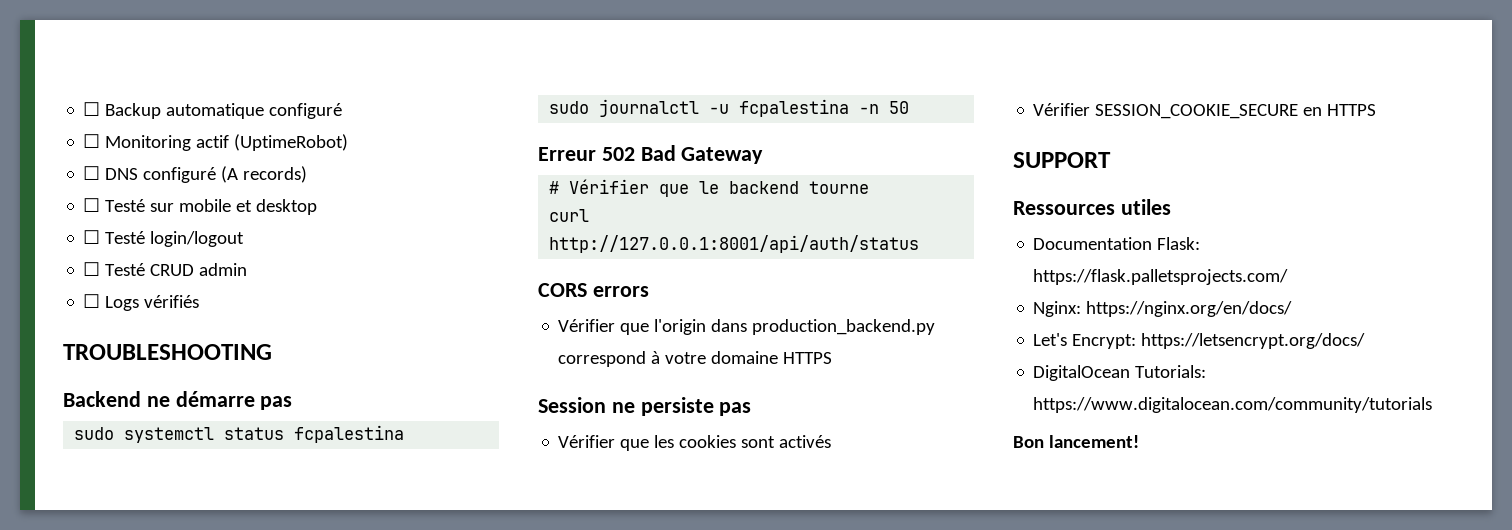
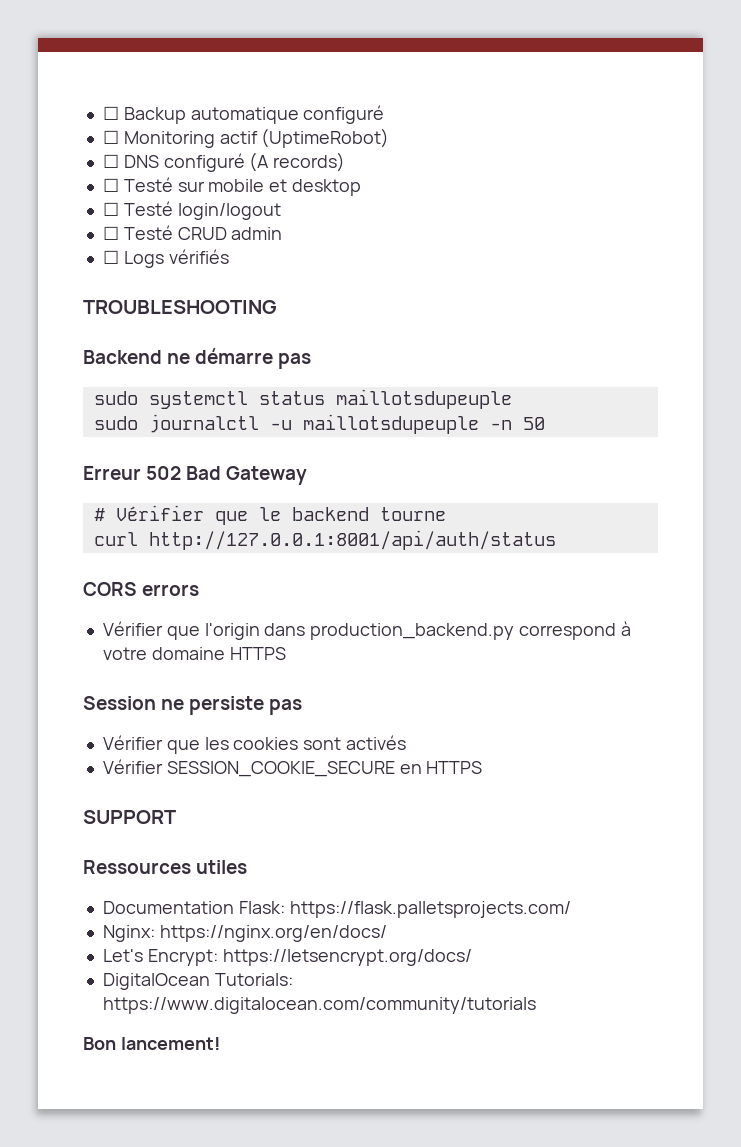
- sudo systemctl status fcpalestina
+ sudo systemctl status maillotsdupeuple
- sudo journalctl -u fcpalestina -n 50
+ sudo journalctl -u maillotsdupeuple -n 50

